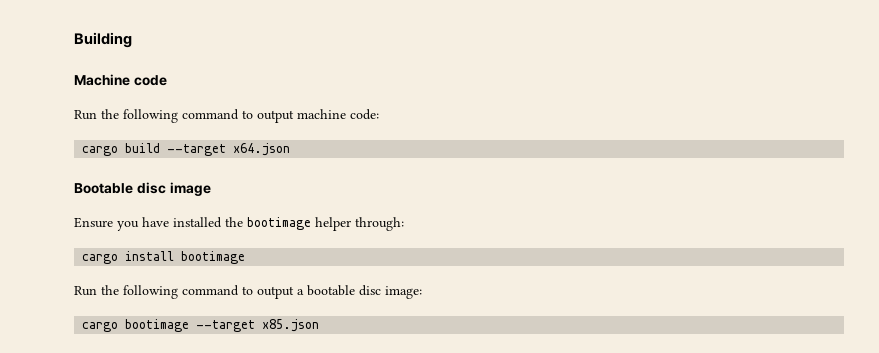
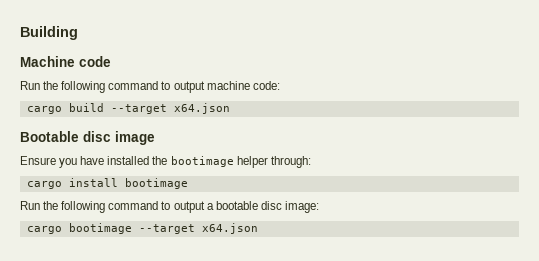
- cargo bootimage --target x85.json
+ cargo bootimage --target x64.json

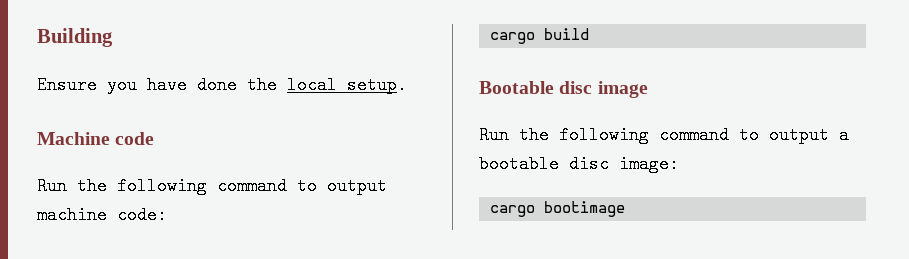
+ Ensure you have done the local setup.
- cargo build --target x64.json
+ cargo build
- Ensure you have installed the bootimage helper through:
- cargo install bootimage
- cargo bootimage --target x64.json
+ cargo bootimage

